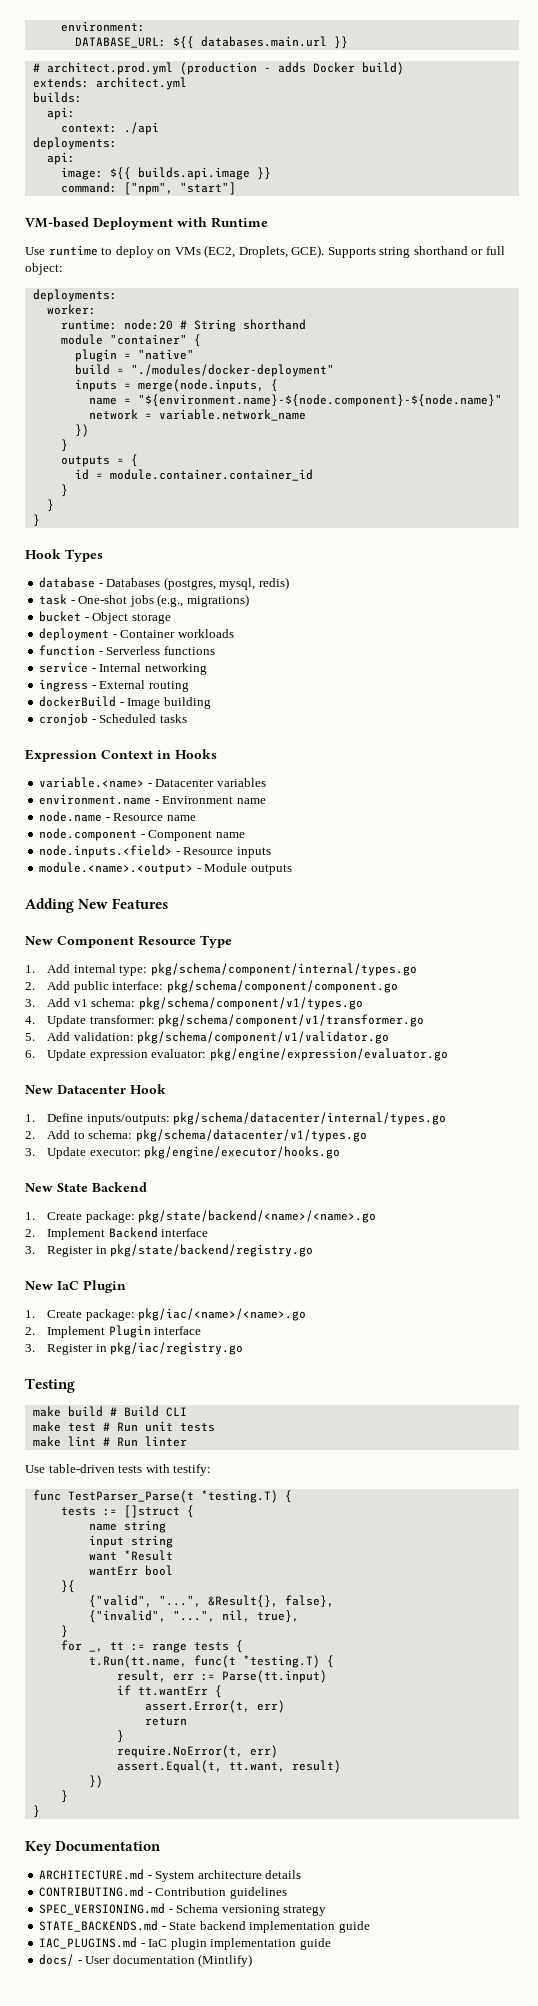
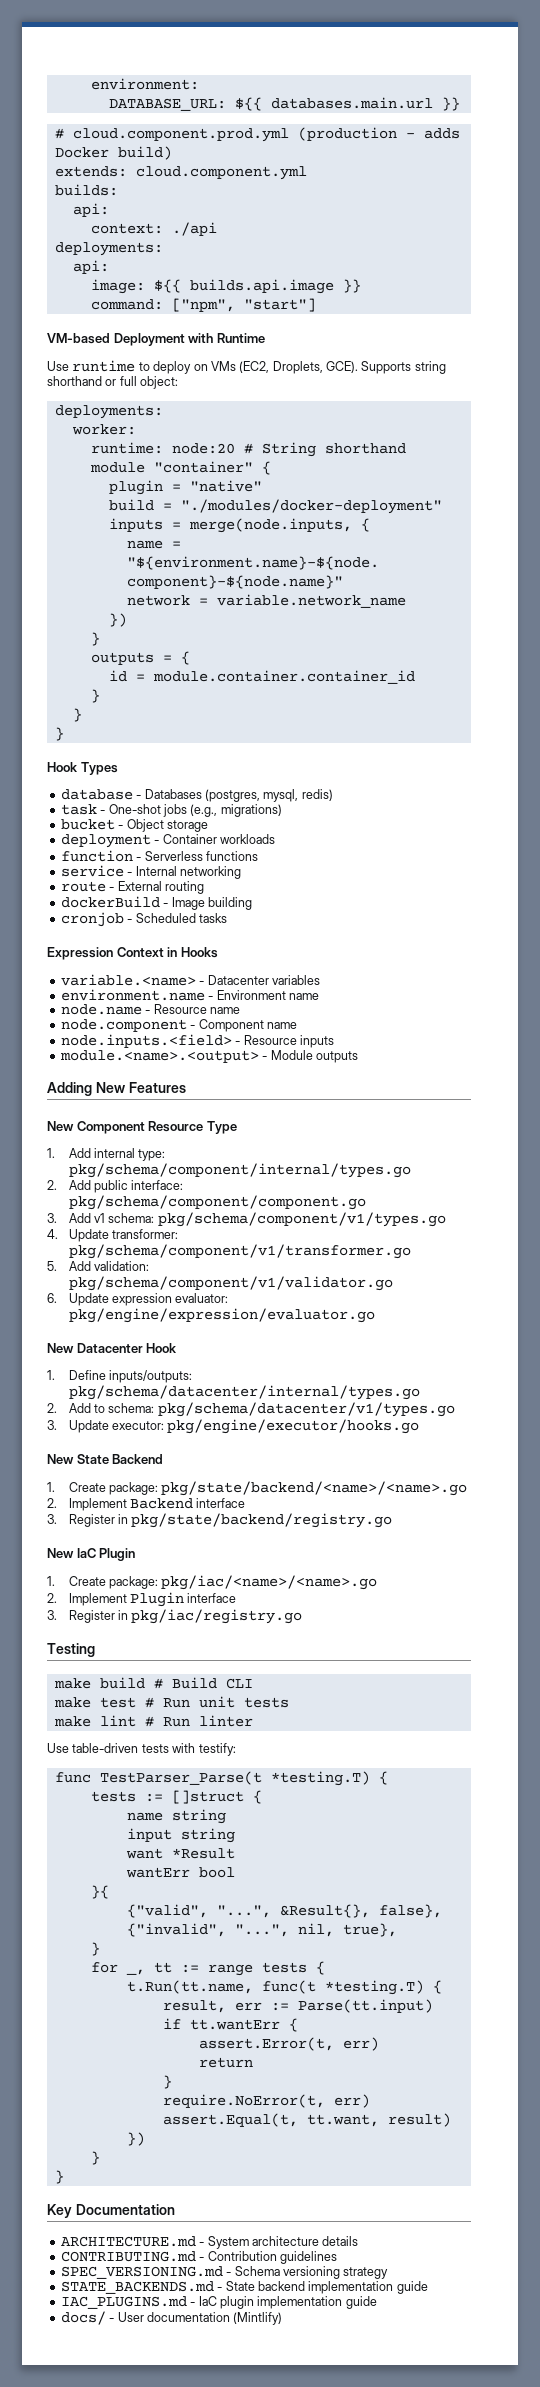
- # architect.prod.yml (production - adds Docker build)
+ # cloud.component.prod.yml (production - adds Docker build)
- extends: architect.yml
+ extends: cloud.component.yml
- ingress - External routing
+ route - External routing

